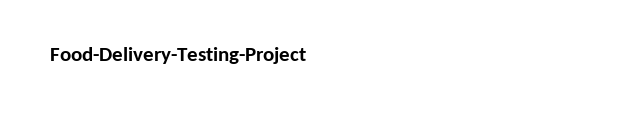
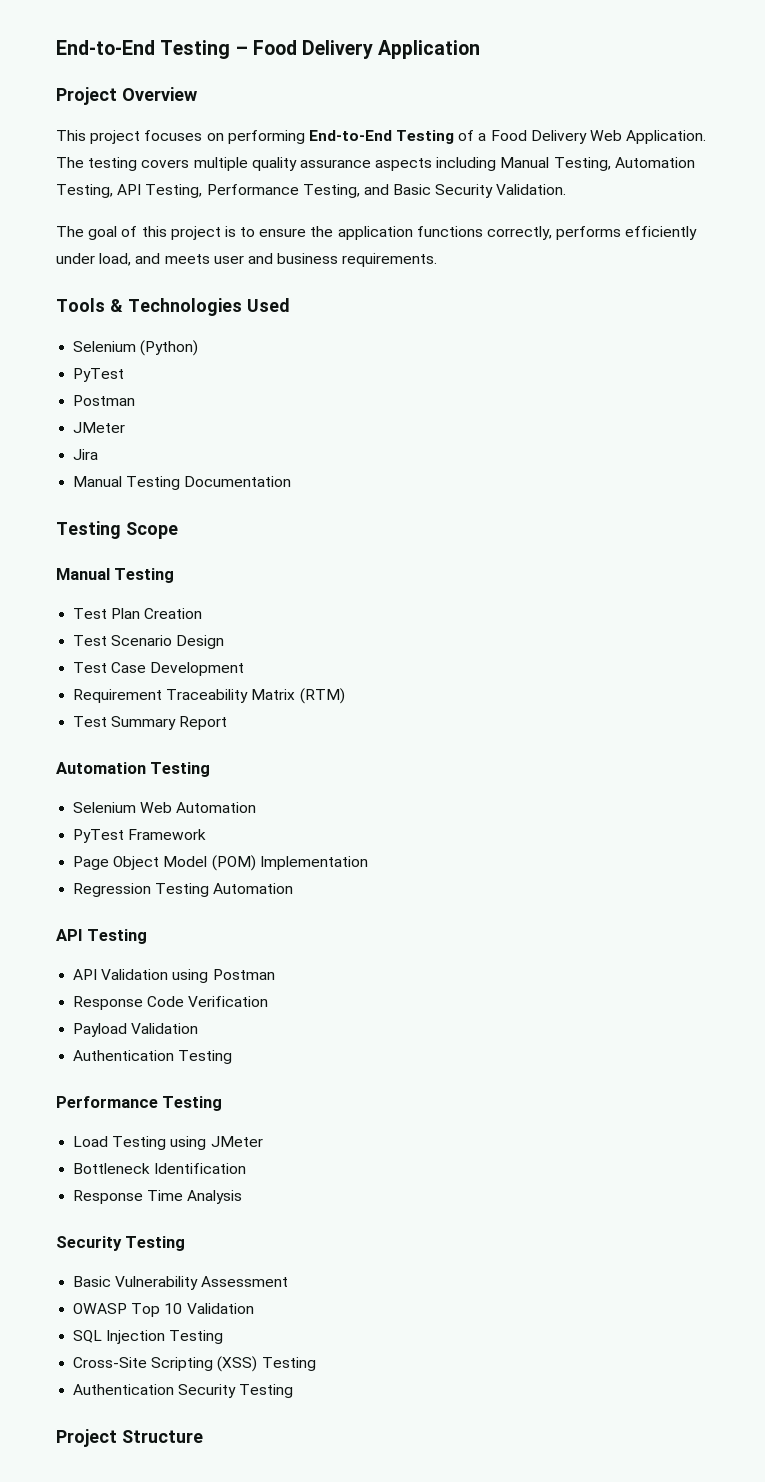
- Food-Delivery-Testing-Project
+ End-to-End Testing – Food Delivery Application
+ Project Overview
+ This project focuses on performing End-to-End Testing of a Food Delivery Web Application. The testing covers multiple quality assurance aspects including Manual Testing, Automation Testing, API Testing, Performance Testing, and Basic Security Validation.
+ The goal of this project is to ensure the application functions correctly, performs efficiently under load, and meets user and business requirements.
+ Tools & Technologies Used
+ Selenium (Python)
+ PyTest
+ Postman
+ JMeter
+ Jira
+ Manual Testing Documentation
+ Testing Scope
+ Manual Testing
+ Test Plan Creation
+ Test Scenario Design
+ Test Case Development
+ Requirement Traceability Matrix (RTM)
+ Test Summary Report
+ Automation Testing
+ Selenium Web Automation
+ PyTest Framework
+ Page Object Model (POM) Implementation
+ Regression Testing Automation
+ API Testing
+ API Validation using Postman
+ Response Code Verification
+ Payload Validation
+ Authentication Testing
+ Performance Testing
+ Load Testing using JMeter
+ Bottleneck Identification
+ Response Time Analysis
+ Security Testing
+ Basic Vulnerability Assessment
+ OWASP Top 10 Validation
+ SQL Injection Testing
+ Cross-Site Scripting (XSS) Testing
+ Authentication Security Testing
+ Project Structure

